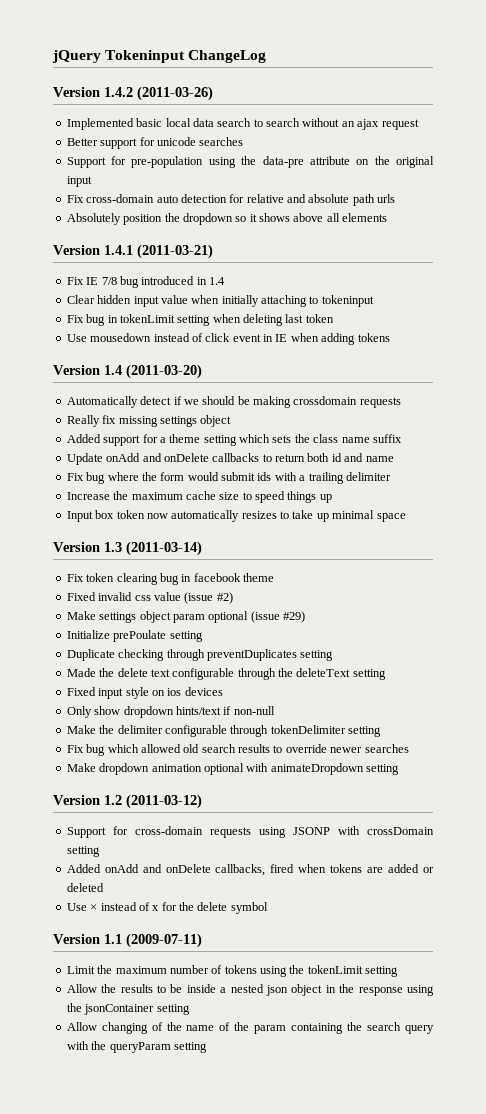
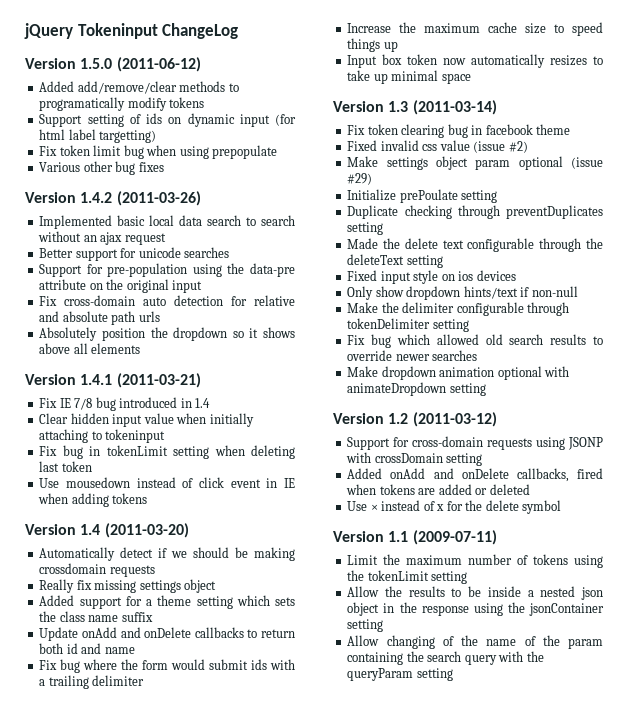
+ Version 1.5.0 (2011-06-12)
+ Added add/remove/clear methods to programatically modify tokens
+ Support setting of ids on dynamic input (for html label targetting)
+ Fix token limit bug when using prepopulate
+ Various other bug fixes

